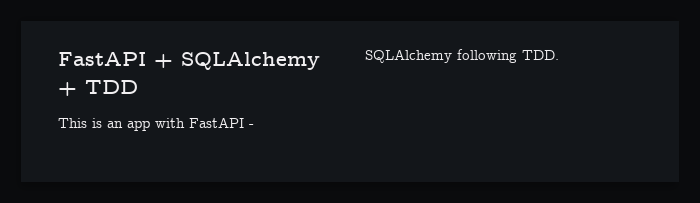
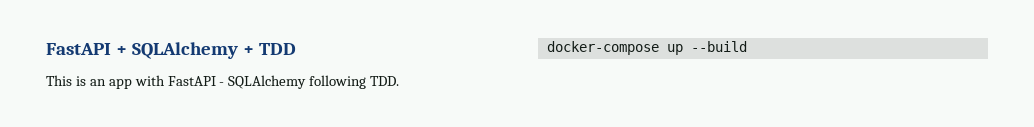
+ docker-compose up --build

